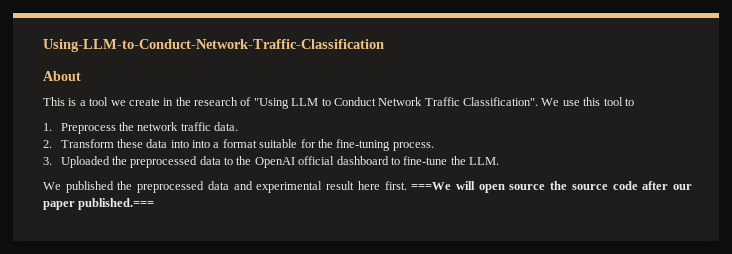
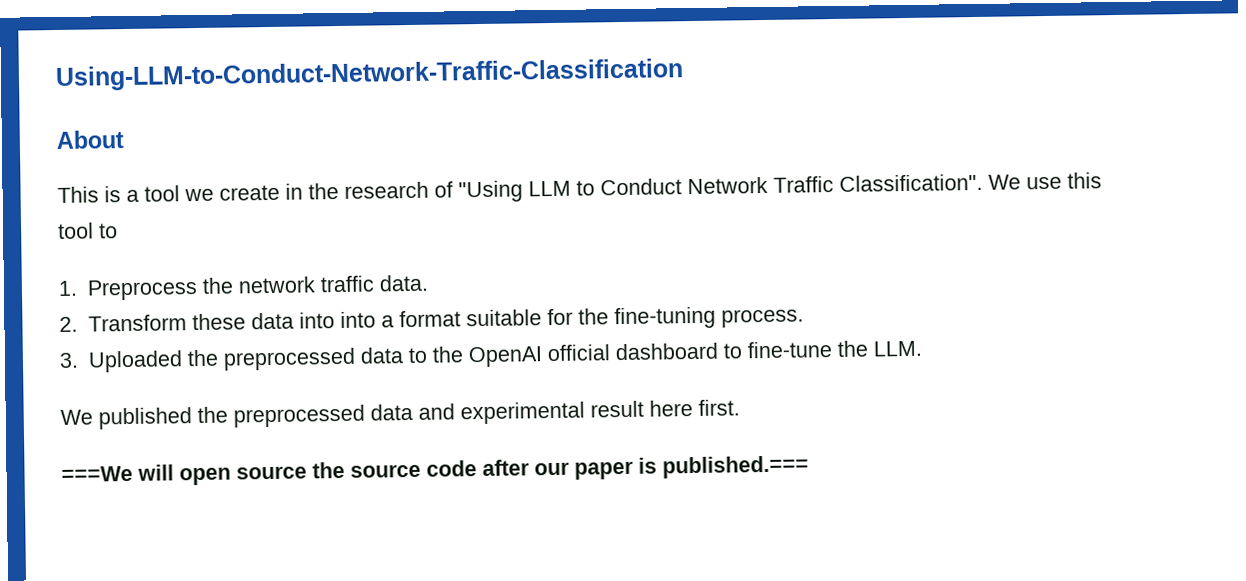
- We published the preprocessed data and experimental result here first. ===We will open source the source code after our paper published.===
+ We published the preprocessed data and experimental result here first.
+ ===We will open source the source code after our paper is published.===

